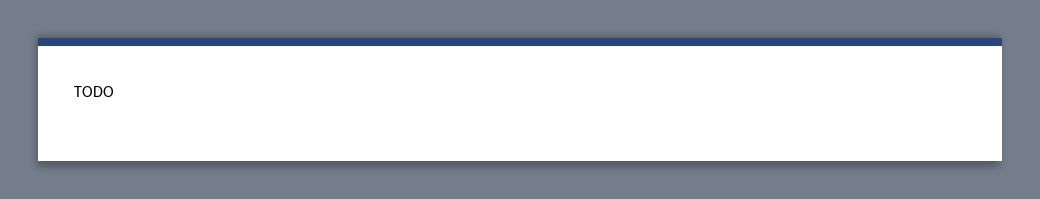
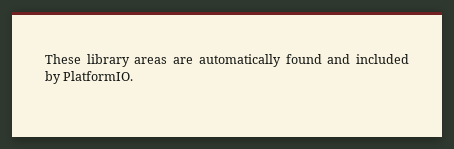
- TODO
+ These library areas are automatically found and included by PlatformIO.

